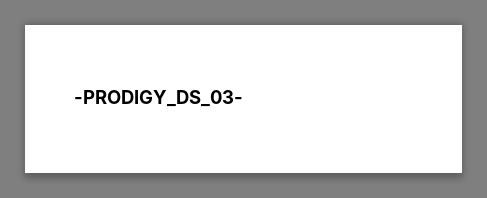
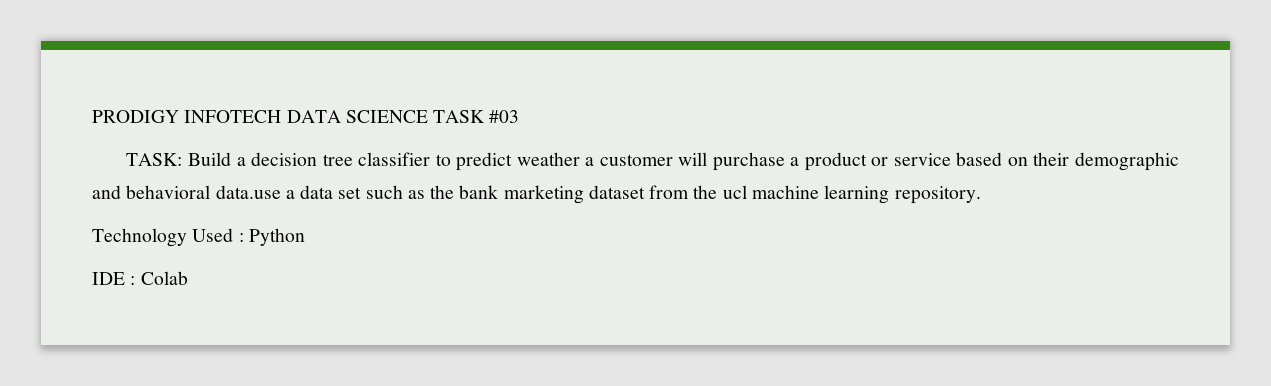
- -PRODIGY_DS_03-
+ PRODIGY INFOTECH DATA SCIENCE TASK #03
+ TASK: Build a decision tree classifier to predict weather a customer will purchase a product or service based on their demographic and behavioral data.use a data set such as the bank marketing dataset from the ucl machine learning repository.
+ Technology Used : Python
+ IDE : Colab

